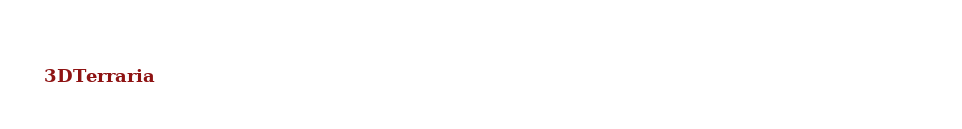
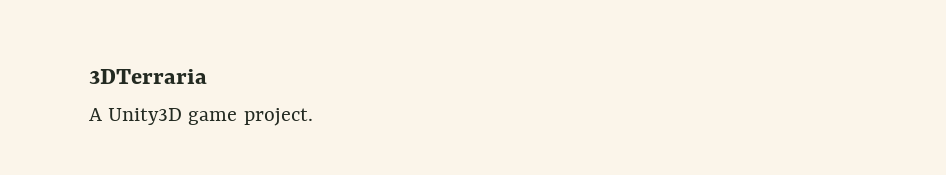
+ A Unity3D game project.

